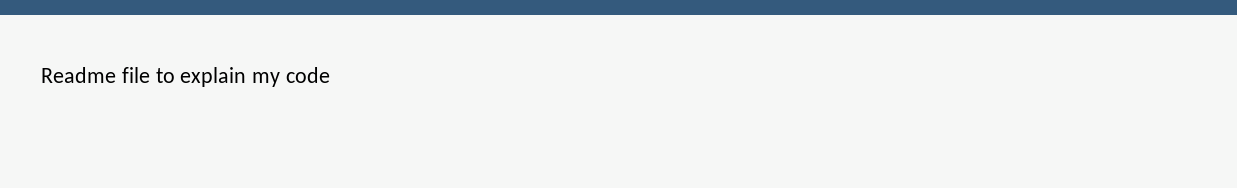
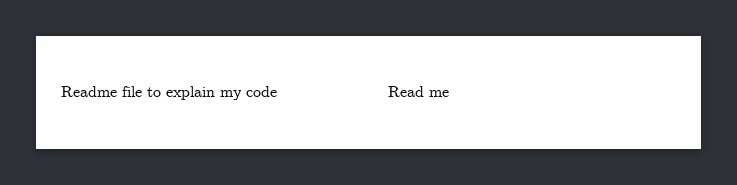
+ Read me

